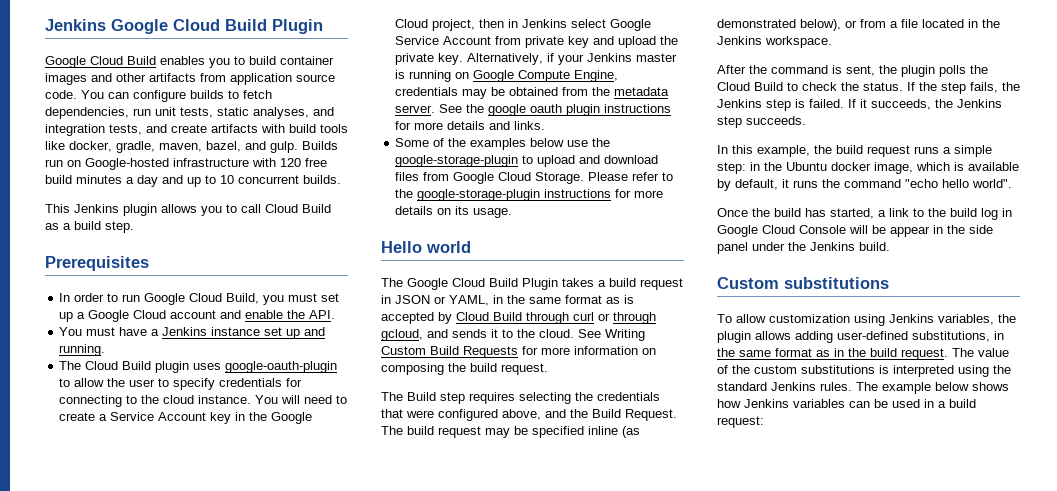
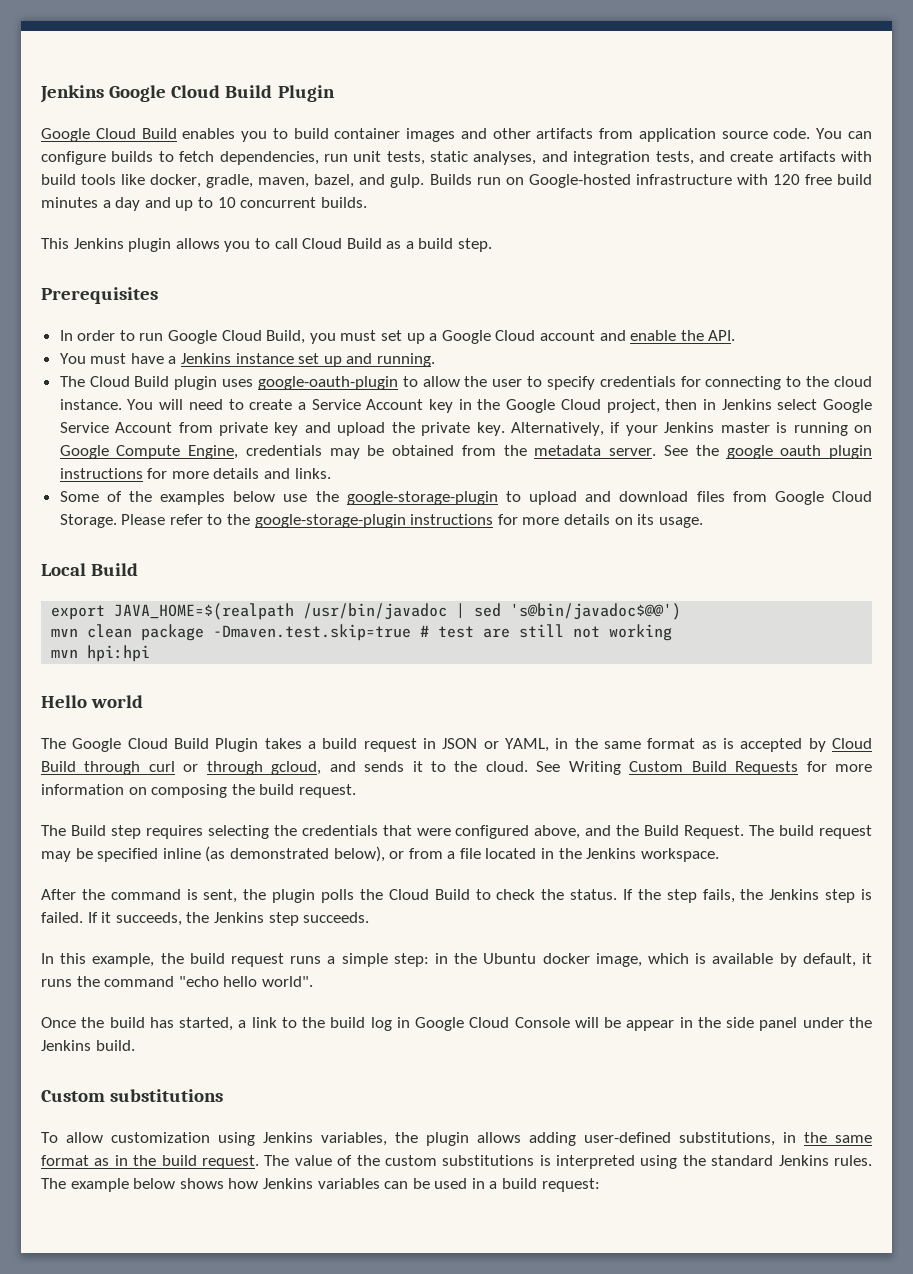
+ Local Build
+ export JAVA_HOME=$(realpath /usr/bin/javadoc | sed 's@bin/javadoc$@@')
+ mvn clean package -Dmaven.test.skip=true # test are still not working
+ mvn hpi:hpi

